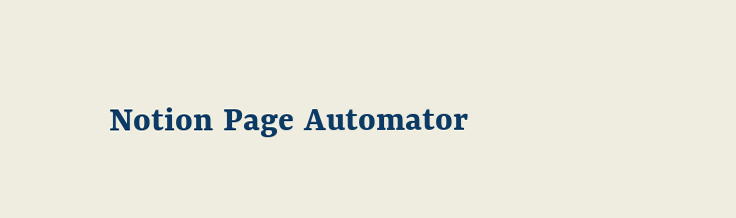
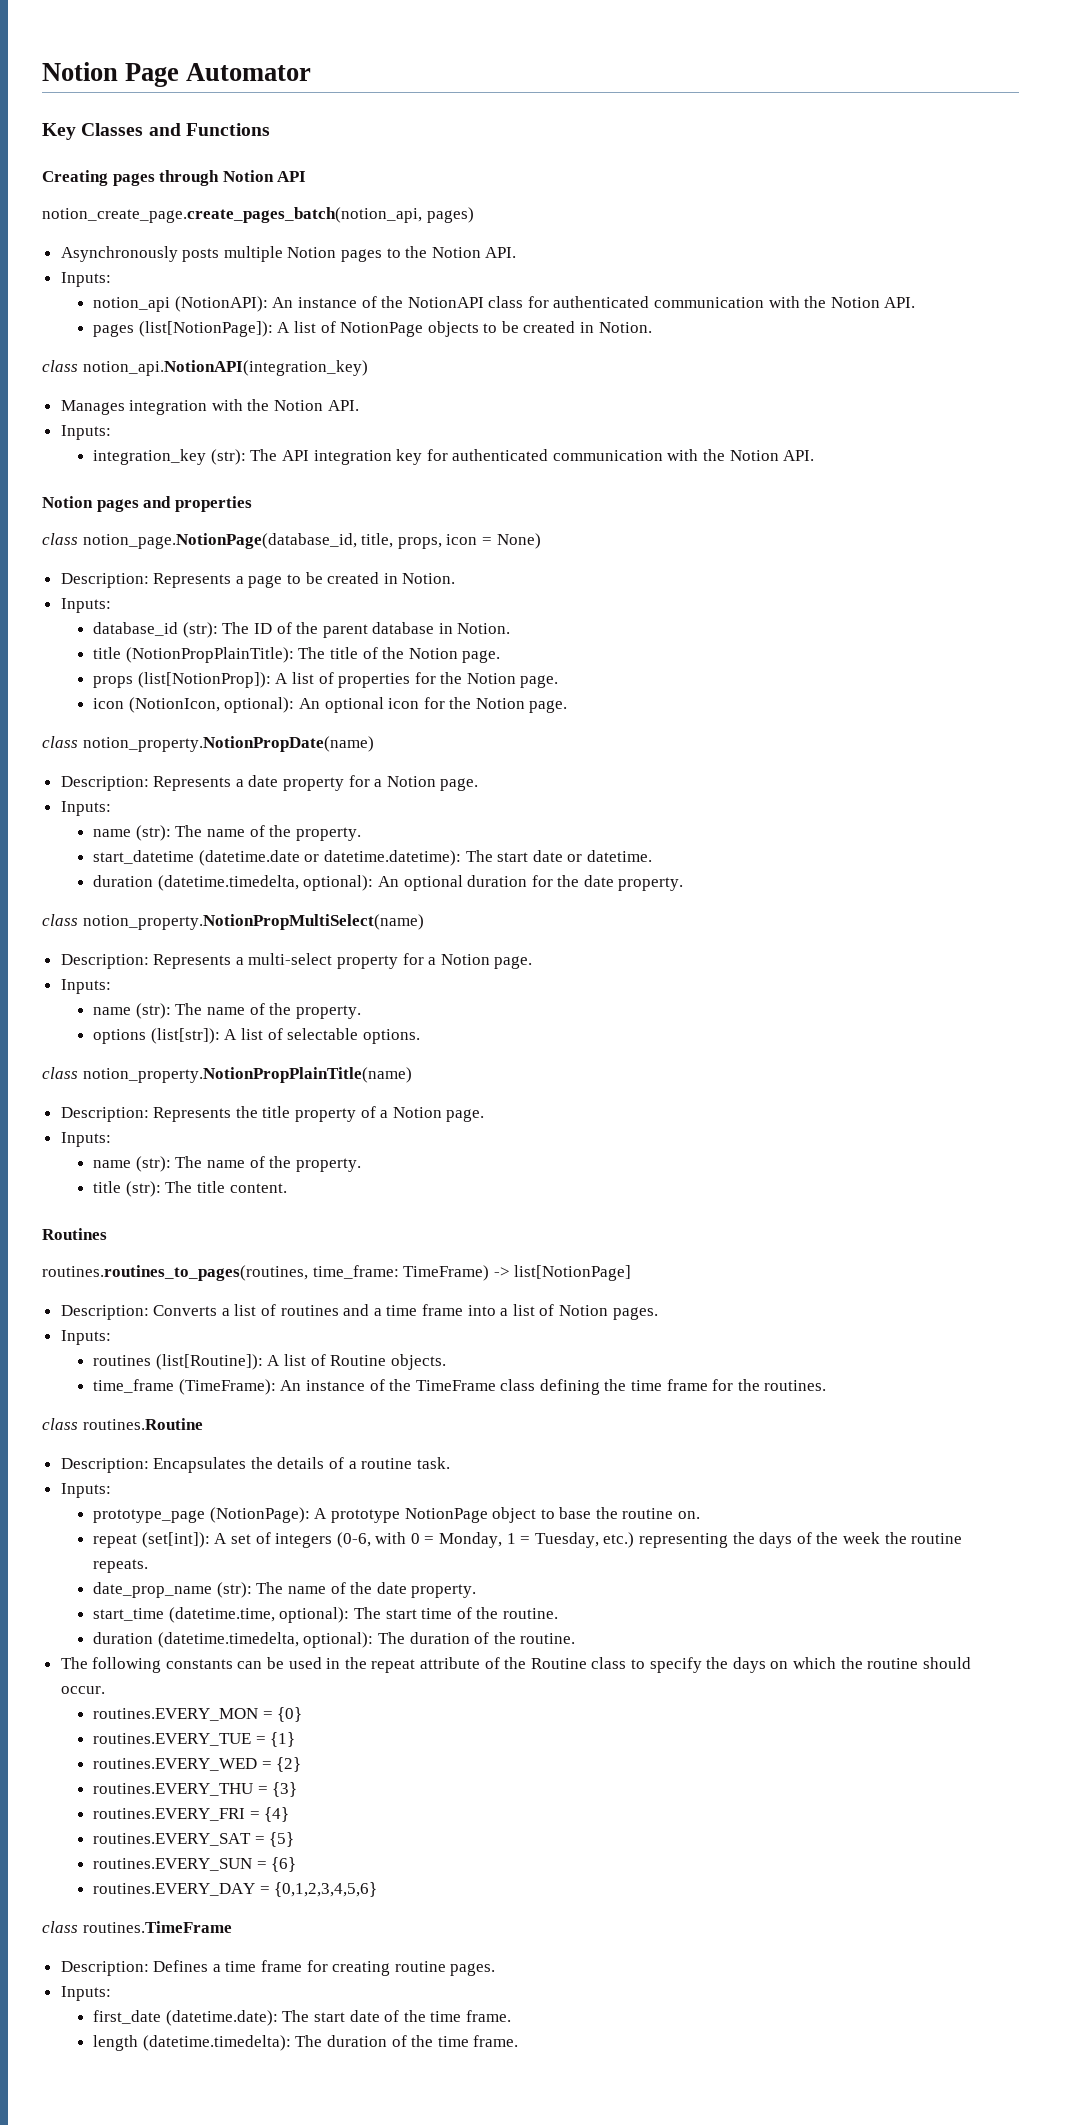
+ Key Classes and Functions
+ Creating pages through Notion API
+ notion_create_page.create_pages_batch(notion_api, pages)
+ Asynchronously posts multiple Notion pages to the Notion API.
+ Inputs:
+ notion_api (NotionAPI): An instance of the NotionAPI class for authenticated communication with the Notion API.
+ pages (list[NotionPage]): A list of NotionPage objects to be created in Notion.
+ class notion_api.NotionAPI(integration_key)
+ Manages integration with the Notion API.
+ Inputs:
+ integration_key (str): The API integration key for authenticated communication with the Notion API.
+ Notion pages and properties
+ class notion_page.NotionPage(database_id, title, props, icon = None)
+ Description: Represents a page to be created in Notion.
+ Inputs:
+ database_id (str): The ID of the parent database in Notion.
+ title (NotionPropPlainTitle): The title of the Notion page.
+ props (list[NotionProp]): A list of properties for the Notion page.
+ icon (NotionIcon, optional): An optional icon for the Notion page.
+ class notion_property.NotionPropDate(name)
+ Description: Represents a date property for a Notion page.
+ Inputs:
+ name (str): The name of the property.
+ start_datetime (datetime.date or datetime.datetime): The start date or datetime.
+ duration (datetime.timedelta, optional): An optional duration for the date property.
+ class notion_property.NotionPropMultiSelect(name)
+ Description: Represents a multi-select property for a Notion page.
+ Inputs:
+ name (str): The name of the property.
+ options (list[str]): A list of selectable options.
+ class notion_property.NotionPropPlainTitle(name)
+ Description: Represents the title property of a Notion page.
+ Inputs:
+ name (str): The name of the property.
+ title (str): The title content.
+ Routines
+ routines.routines_to_pages(routines, time_frame: TimeFrame) -> list[NotionPage]
+ Description: Converts a list of routines and a time frame into a list of Notion pages.
+ Inputs:
+ routines (list[Routine]): A list of Routine objects.
+ time_frame (TimeFrame): An instance of the TimeFrame class defining the time frame for the routines.
+ class routines.Routine
+ Description: Encapsulates the details of a routine task.
+ Inputs:
+ prototype_page (NotionPage): A prototype NotionPage object to base the routine on.
+ repeat (set[int]): A set of integers (0-6, with 0 = Monday, 1 = Tuesday, etc.) representing the days of the week the routine repeats.
+ date_prop_name (str): The name of the date property.
+ start_time (datetime.time, optional): The start time of the routine.
+ duration (datetime.timedelta, optional): The duration of the routine.
+ The following constants can be used in the repeat attribute of the Routine class to specify the days on which the routine should occur.
+ routines.EVERY_MON = {0}
+ routines.EVERY_TUE = {1}
+ routines.EVERY_WED = {2}
+ routines.EVERY_THU = {3}
+ routines.EVERY_FRI = {4}
+ routines.EVERY_SAT = {5}
+ routines.EVERY_SUN = {6}
+ routines.EVERY_DAY = {0,1,2,3,4,5,6}
+ class routines.TimeFrame
+ Description: Defines a time frame for creating routine pages.
+ Inputs:
+ first_date (datetime.date): The start date of the time frame.
+ length (datetime.timedelta): The duration of the time frame.

